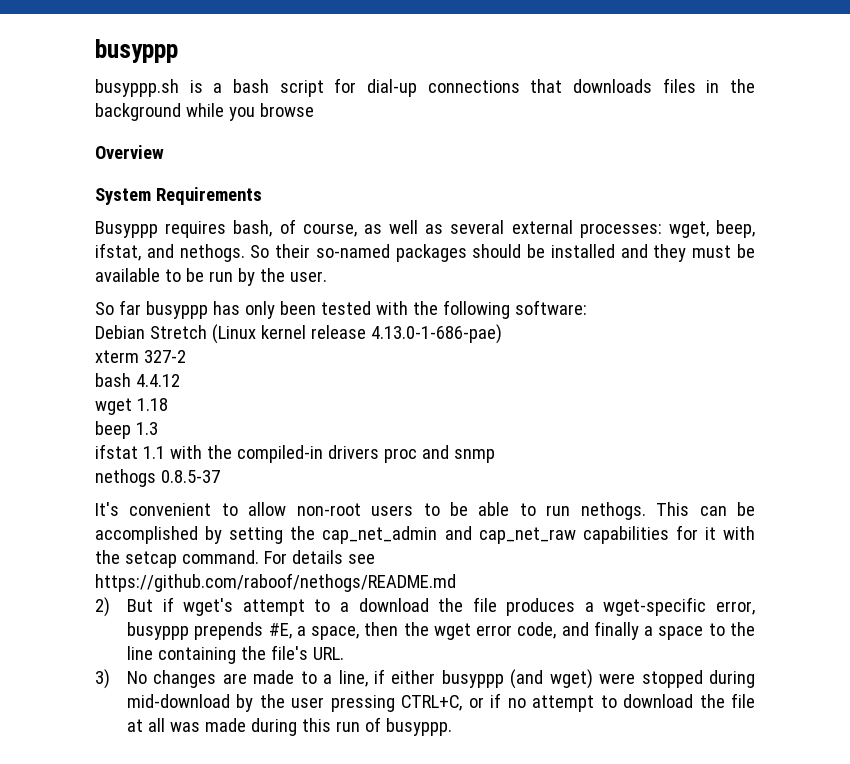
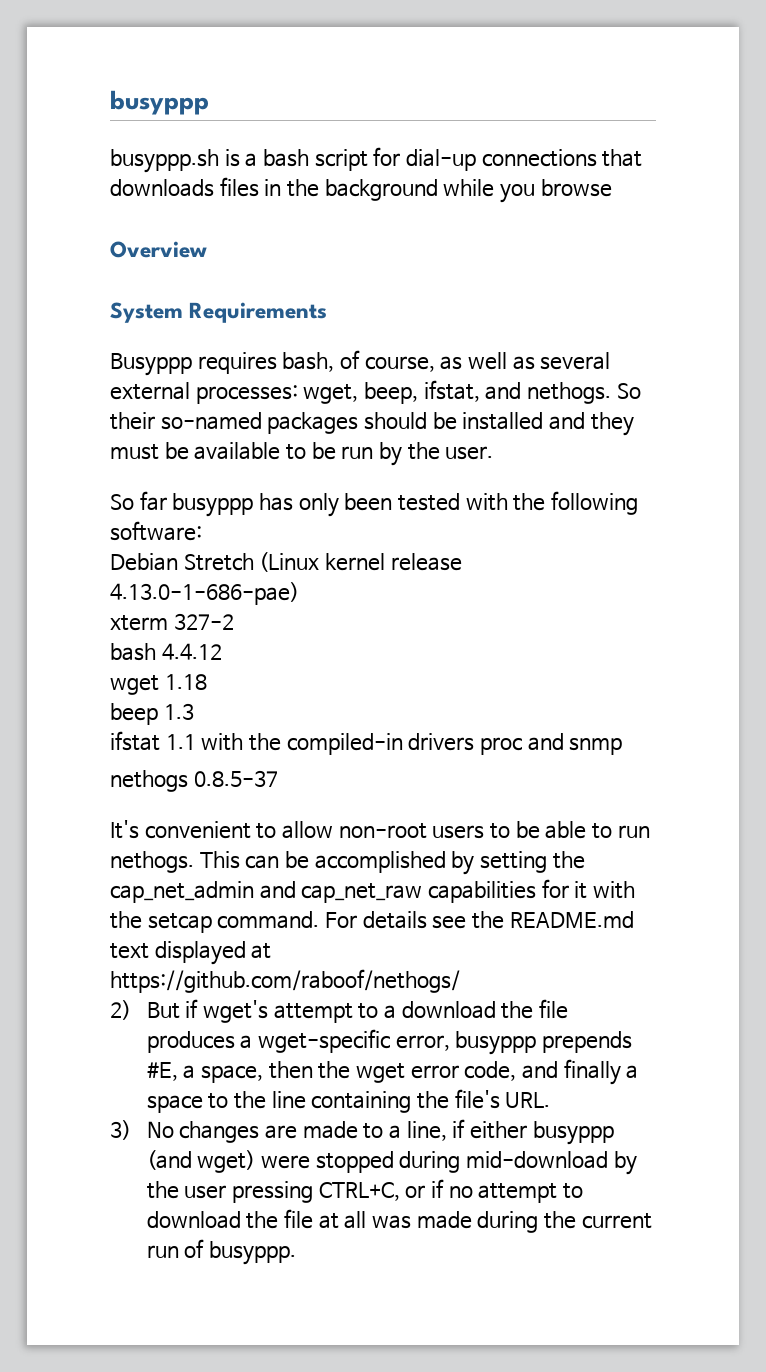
- For details see
- https://github.com/raboof/nethogs/README.md
+ For details see the README.md text displayed at
+ https://github.com/raboof/nethogs/
- 3) No changes are made to a line, if either busyppp (and wget) were stopped during mid-download by the user pressing CTRL+C, or if no attempt to download the file at all was made during this run of busyppp.
+ 3) No changes are made to a line, if either busyppp (and wget) were stopped during mid-download by the user pressing CTRL+C, or if no attempt to download the file at all was made during the current run of busyppp.

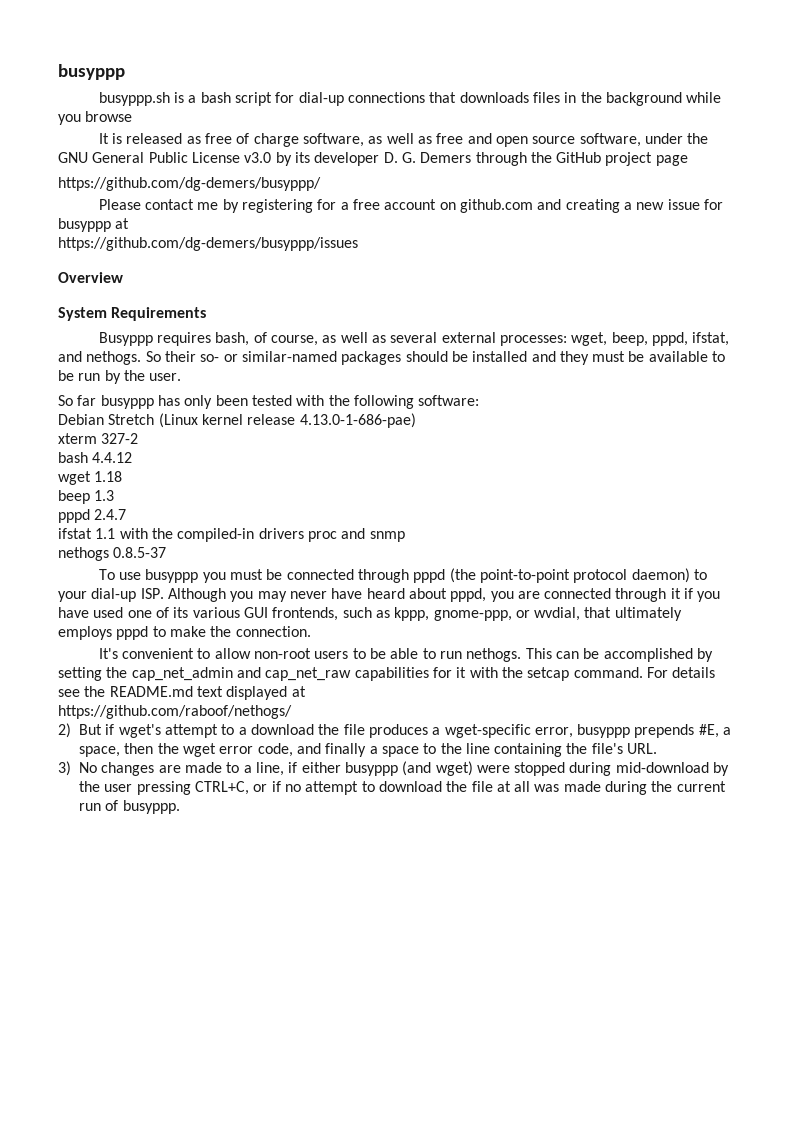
+ It is released as free of charge software, as well as free and open source software, under the GNU General Public License v3.0 by its developer D. G. Demers through the GitHub project page
+ https://github.com/dg-demers/busyppp/
+ Please contact me by registering for a free account on github.com and creating a new issue for busyppp at
+ https://github.com/dg-demers/busyppp/issues
- Busyppp requires bash, of course, as well as several external processes: wget, beep, ifstat, and nethogs.
+ Busyppp requires bash, of course, as well as several external processes: wget, beep, pppd, ifstat, and nethogs.
- So their so-named packages should be installed and they must be available to be run by the user.
+ So their so- or similar-named packages should be installed and they must be available to be run by the user.
+ pppd 2.4.7
+ To use busyppp you must be connected through pppd (the point-to-point protocol daemon) to your dial-up ISP. Although you may never have heard about pppd, you are connected through it if you have used one of its various GUI frontends, such as kppp, gnome-ppp, or wvdial, that ultimately employs pppd to make the connection.

